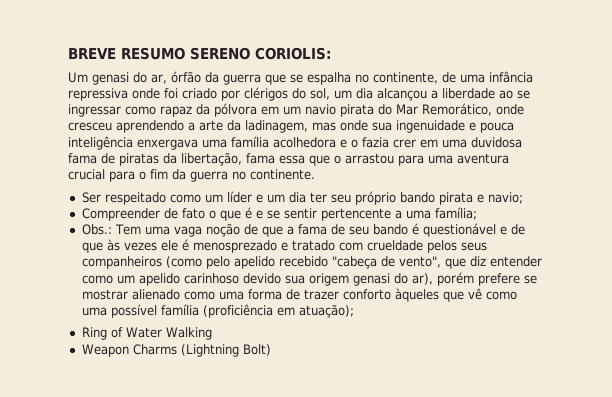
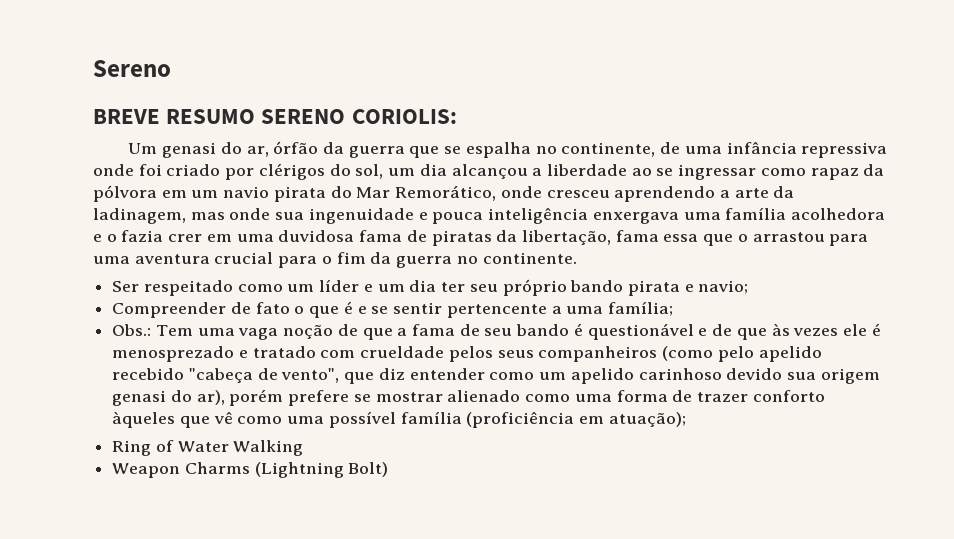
+ Sereno

